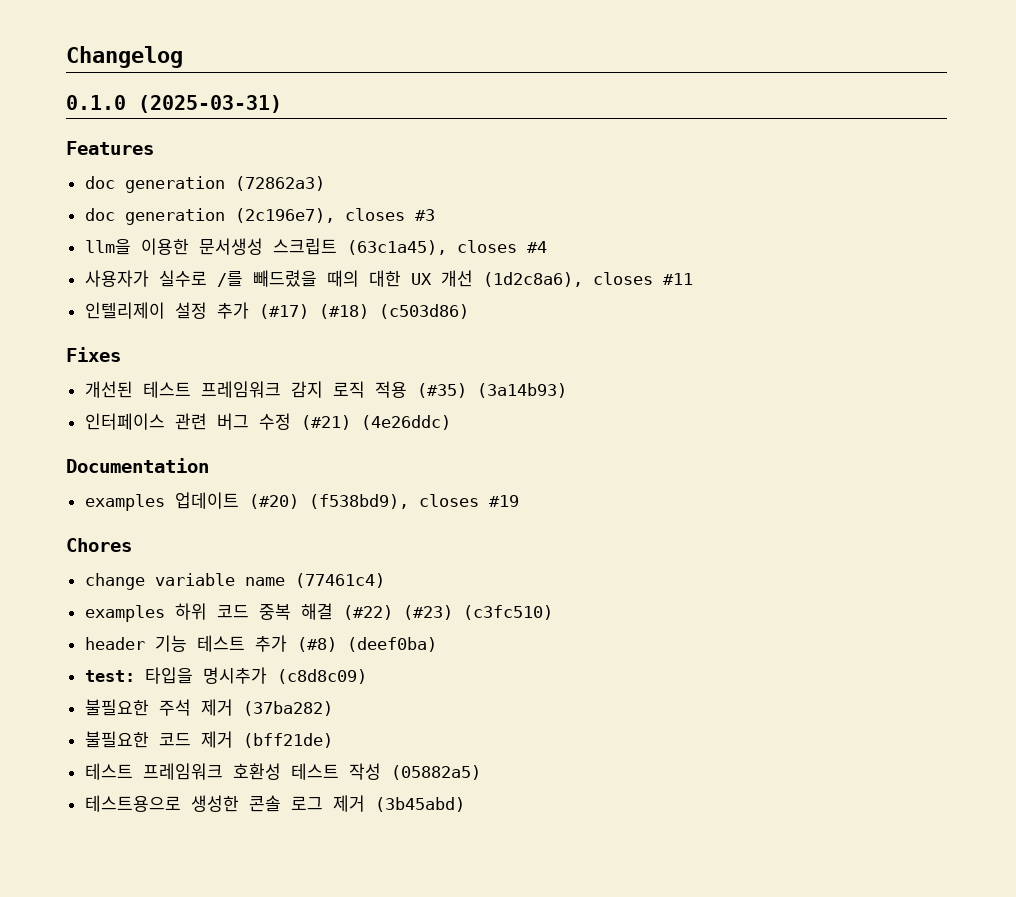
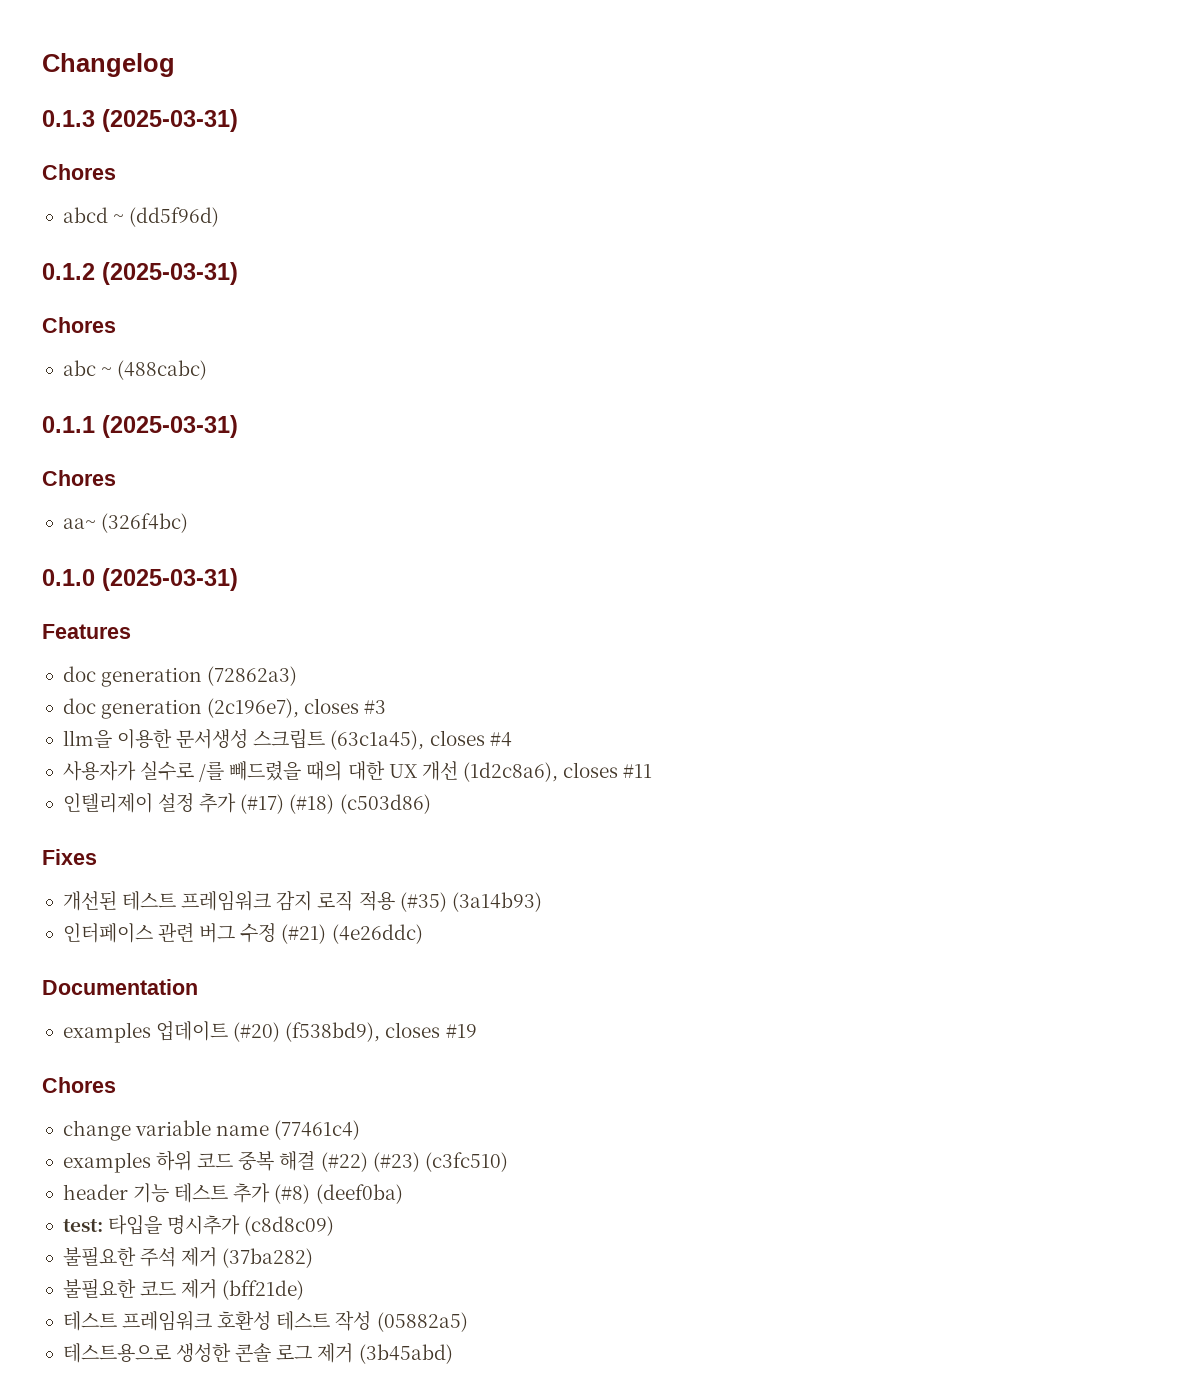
+ 0.1.3 (2025-03-31)
+ Chores
+ abcd ~ (dd5f96d)
+ 0.1.2 (2025-03-31)
+ Chores
+ abc ~ (488cabc)
+ 0.1.1 (2025-03-31)
+ Chores
+ aa~ (326f4bc)

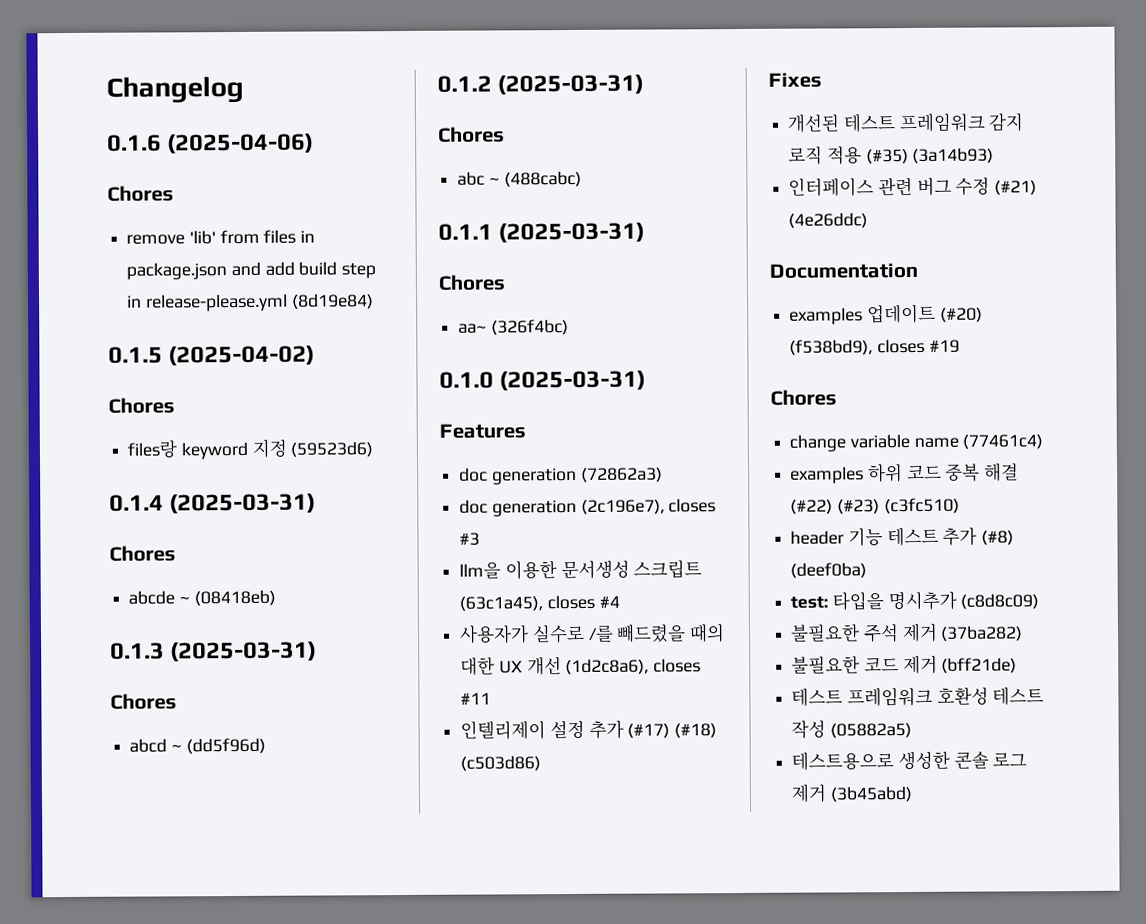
+ 0.1.6 (2025-04-06)
+ Chores
+ remove 'lib' from files in package.json and add build step in release-please.yml (8d19e84)
+ 0.1.5 (2025-04-02)
+ Chores
+ files랑 keyword 지정 (59523d6)
+ 0.1.4 (2025-03-31)
+ Chores
+ abcde ~ (08418eb)

